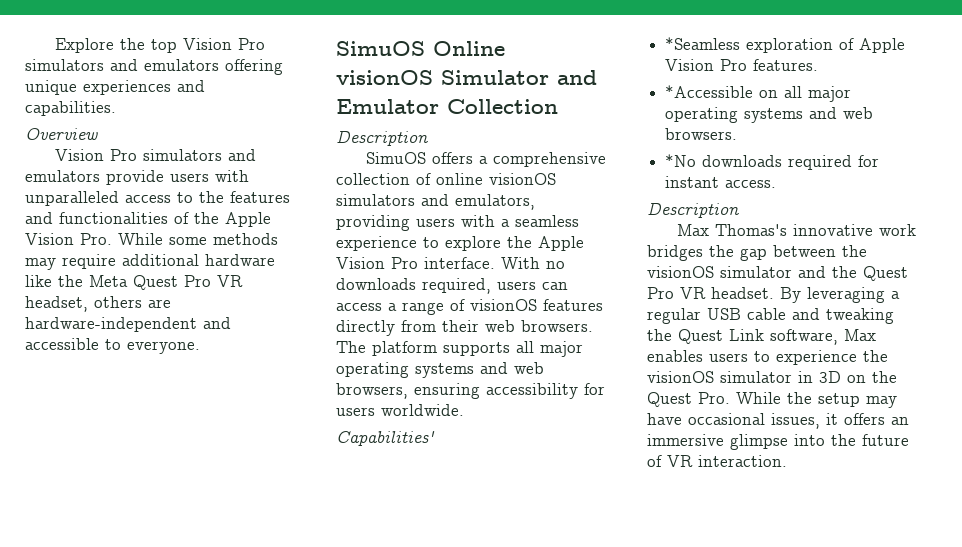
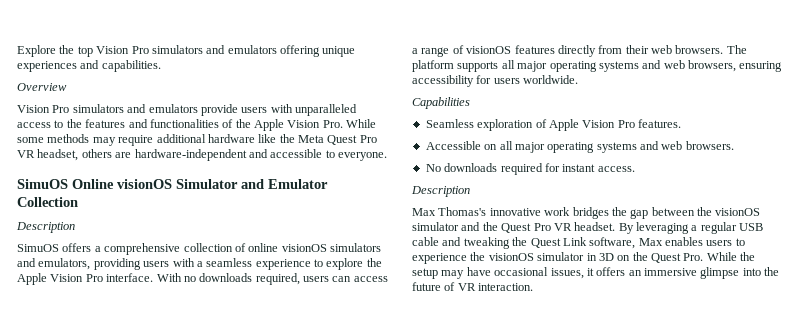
- Capabilities'
- *Seamless exploration of Apple Vision Pro features.
+ Capabilities
+ Seamless exploration of Apple Vision Pro features.
- *Accessible on all major operating systems and web browsers.
+ Accessible on all major operating systems and web browsers.
- *No downloads required for instant access.
+ No downloads required for instant access.

